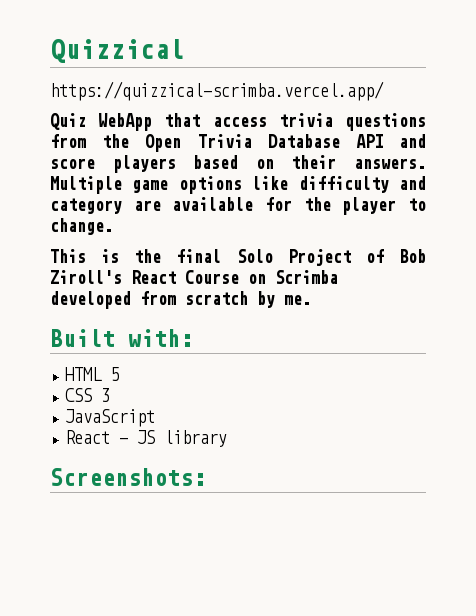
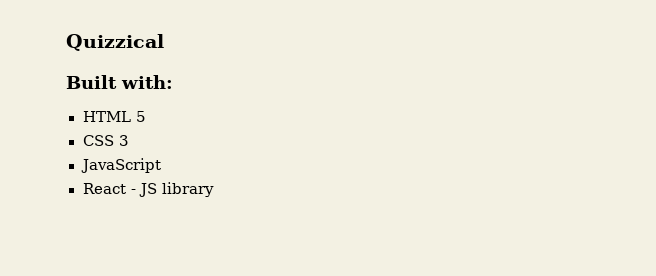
- https://quizzical-scrimba.vercel.app/
- Quiz WebApp that access trivia questions from the Open Trivia Database API and score players based on their answers. Multiple game options like difficulty and category are available for the player to change.
- This is the final Solo Project of Bob Ziroll's React Course on Scrimba developed from scratch by me.
- Screenshots:

